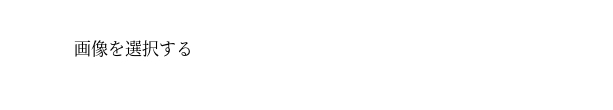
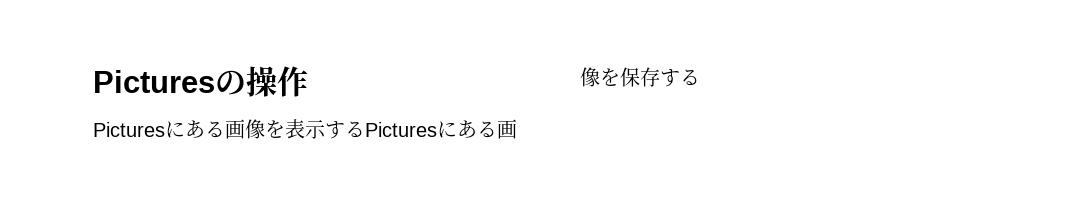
- 画像を選択する
+ Picturesの操作
+ Picturesにある画像を表示するPicturesにある画像を保存する

